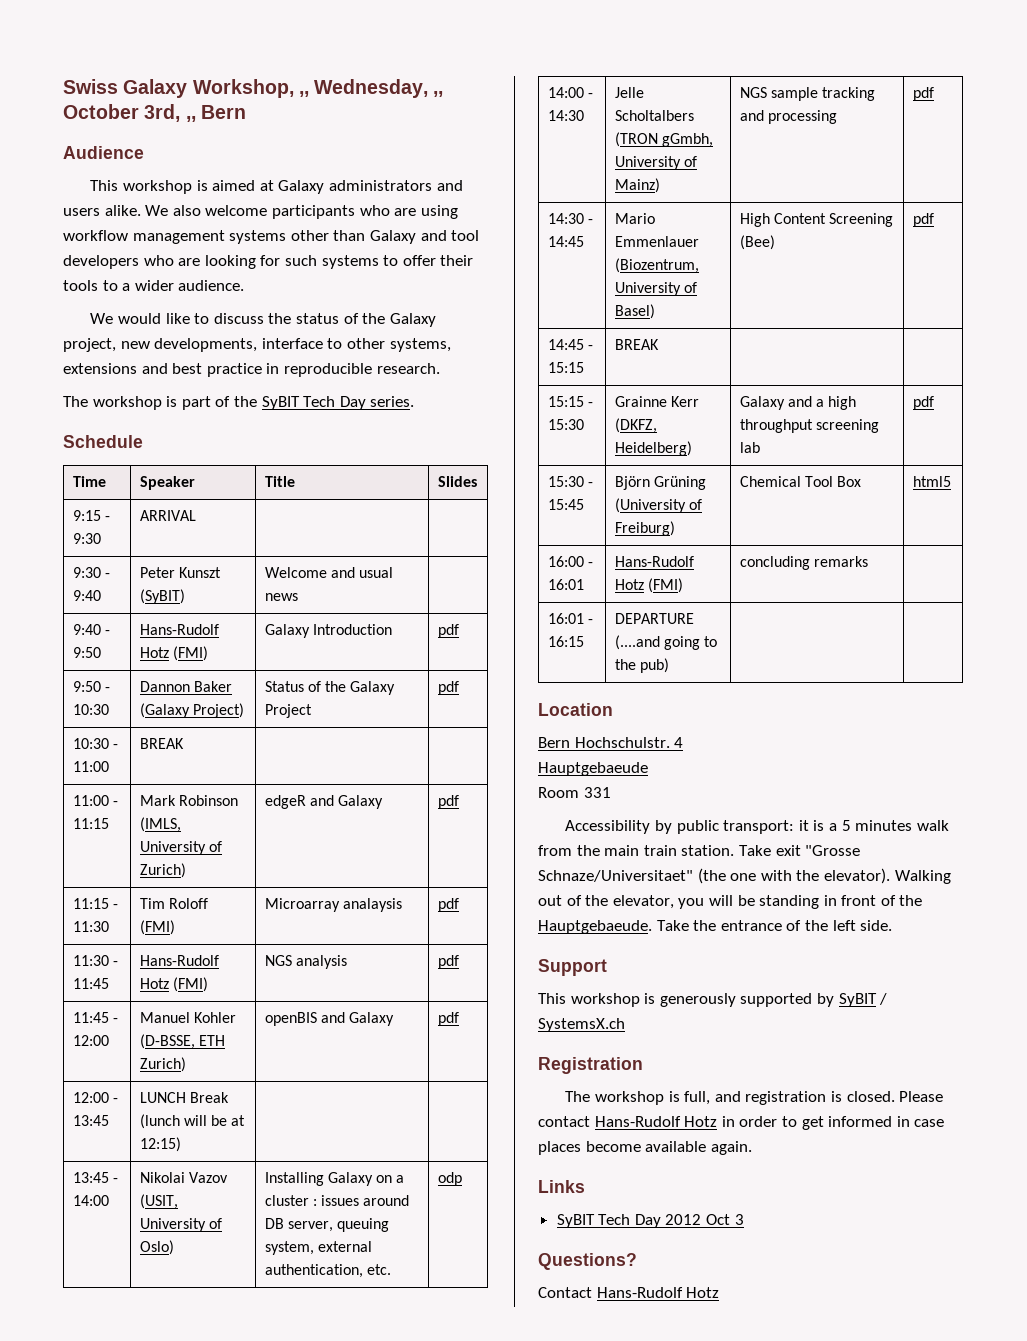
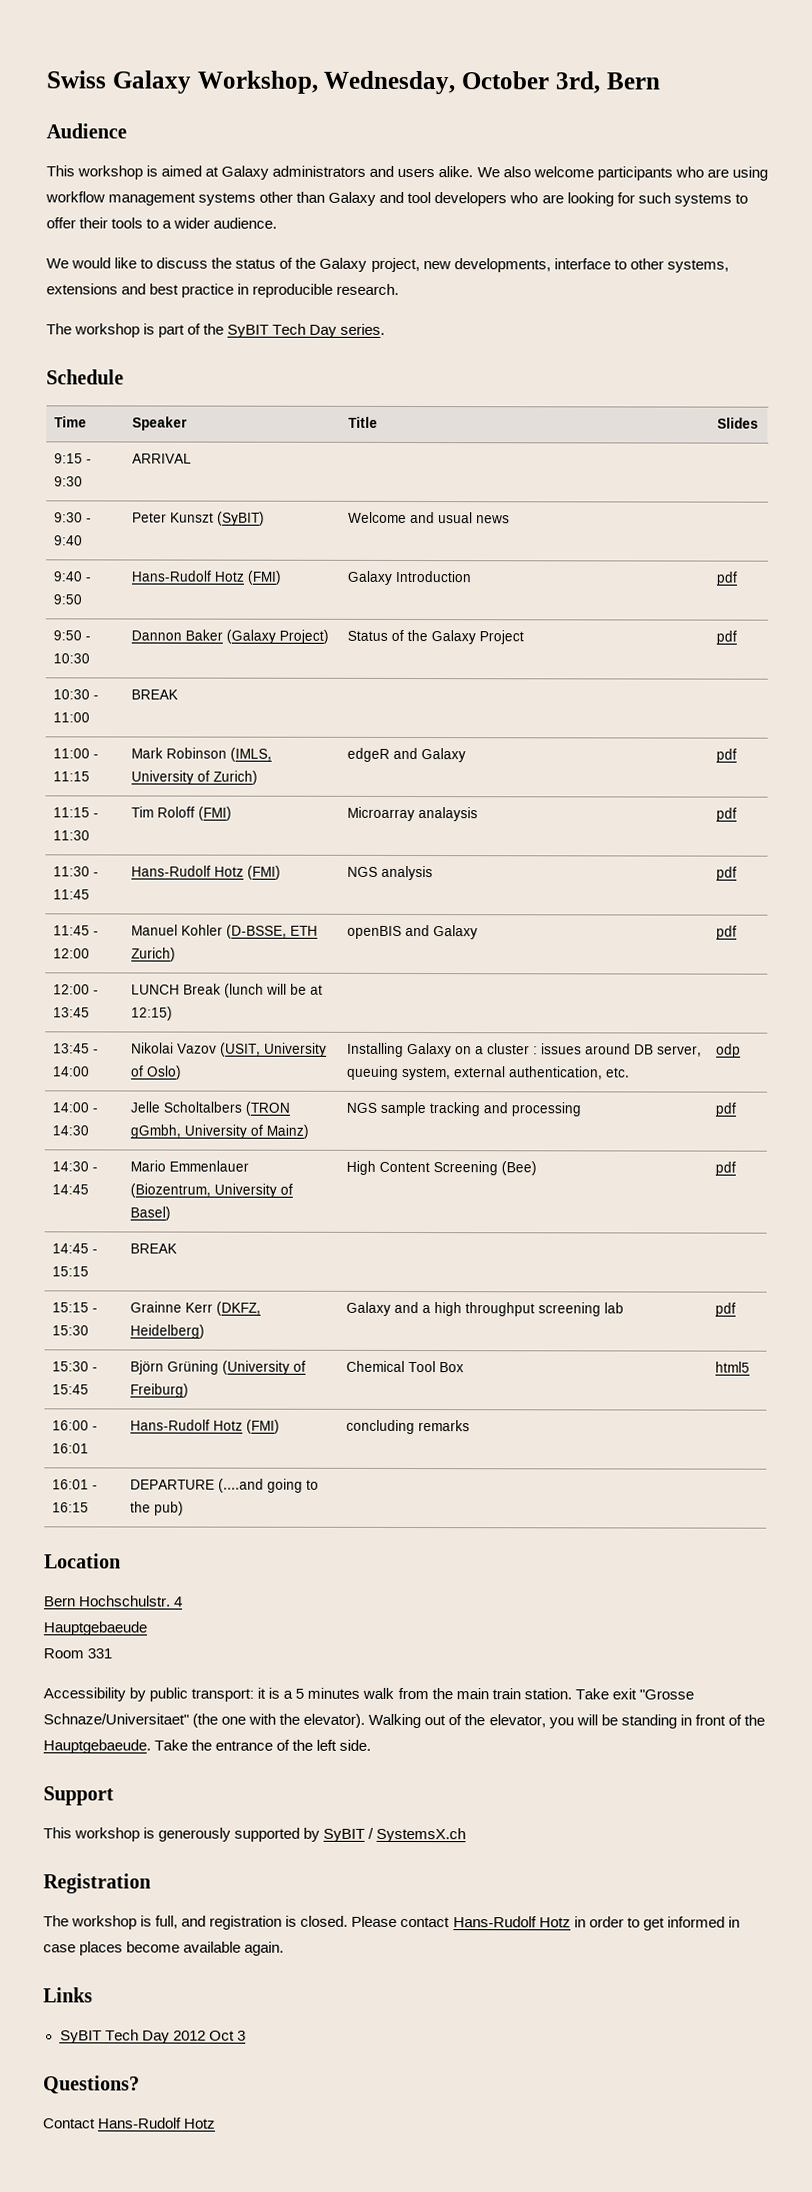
- Swiss Galaxy Workshop, ,, Wednesday, ,, October 3rd, ,, Bern
+ Swiss Galaxy Workshop, Wednesday, October 3rd, Bern

